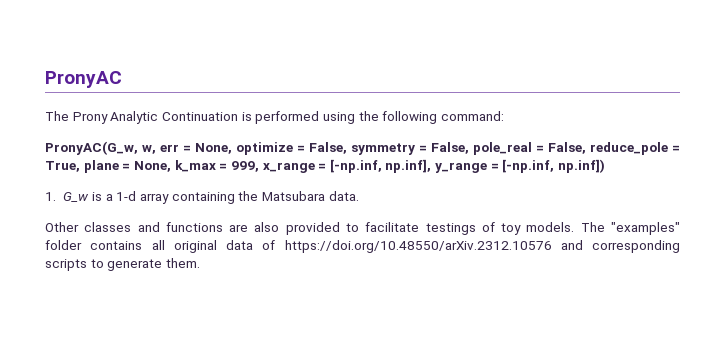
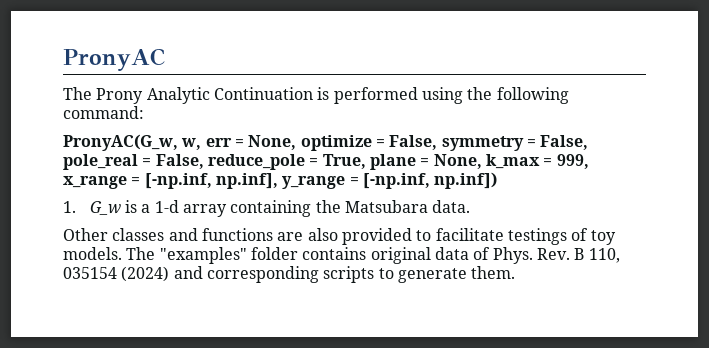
- The "examples" folder contains all original data of https://doi.org/10.48550/arXiv.2312.10576 and corresponding scripts to generate them.
+ The "examples" folder contains original data of Phys. Rev. B 110, 035154 (2024) and corresponding scripts to generate them.

